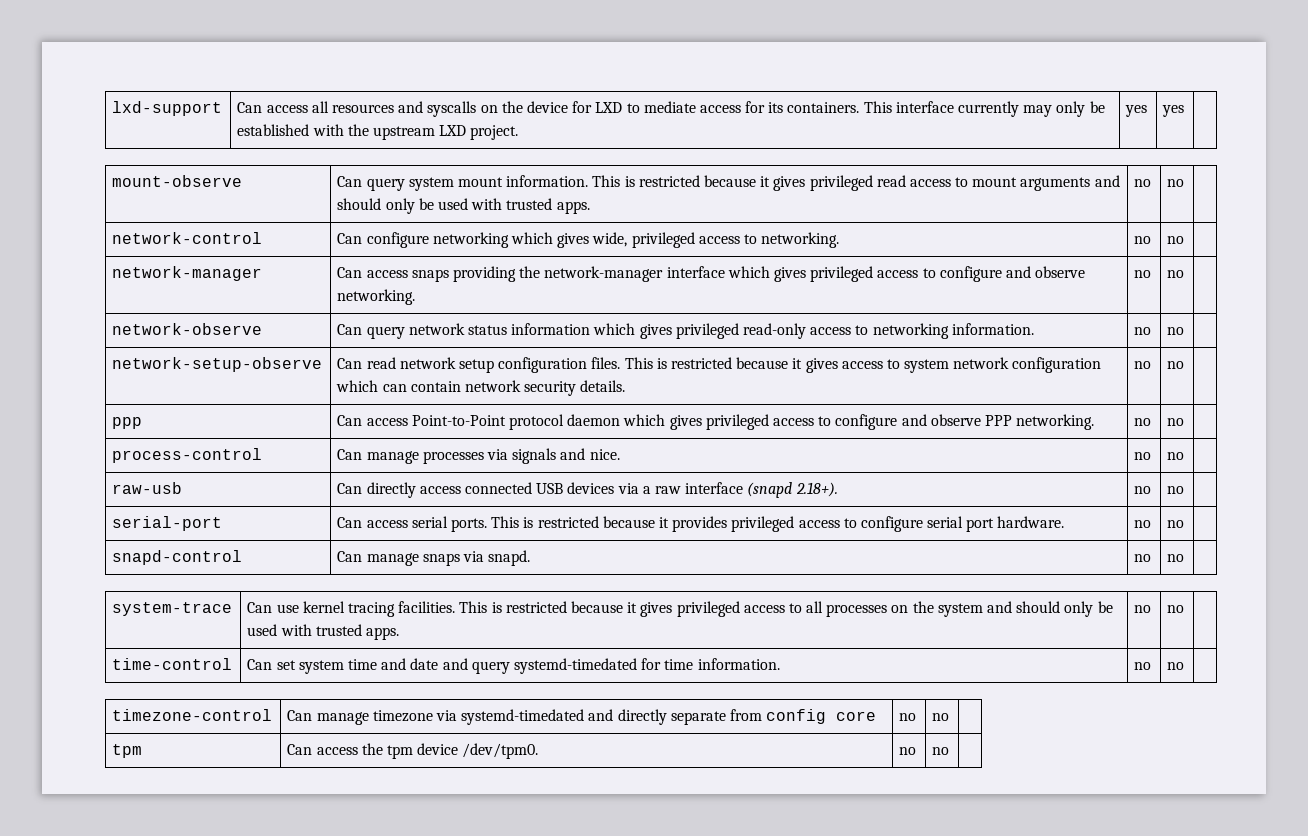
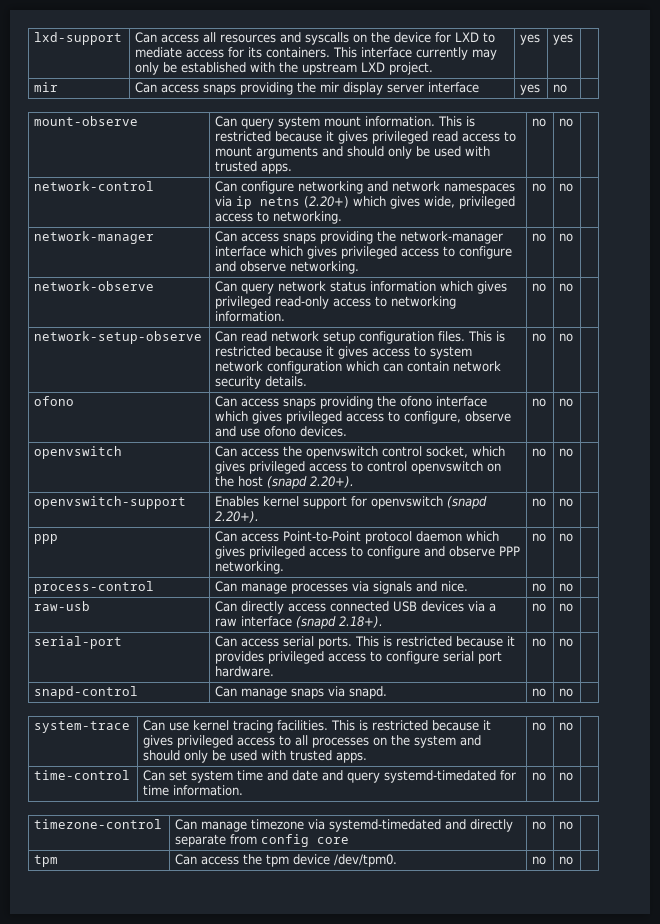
+ mir | Can access snaps providing the mir display server interface | yes | no |
- network-control | Can configure networking which gives wide, privileged access to networking. | no | no |
+ network-control | Can configure networking and network namespaces via ip netns (2.20+) which gives wide, privileged access to networking. | no | no |
+ ofono | Can access snaps providing the ofono interface which gives privileged access to configure, observe and use ofono devices. | no | no |
+ openvswitch | Can access the openvswitch control socket, which gives privileged access to control openvswitch on the host (snapd 2.20+). | no | no |
+ openvswitch-support | Enables kernel support for openvswitch (snapd 2.20+). | no | no |

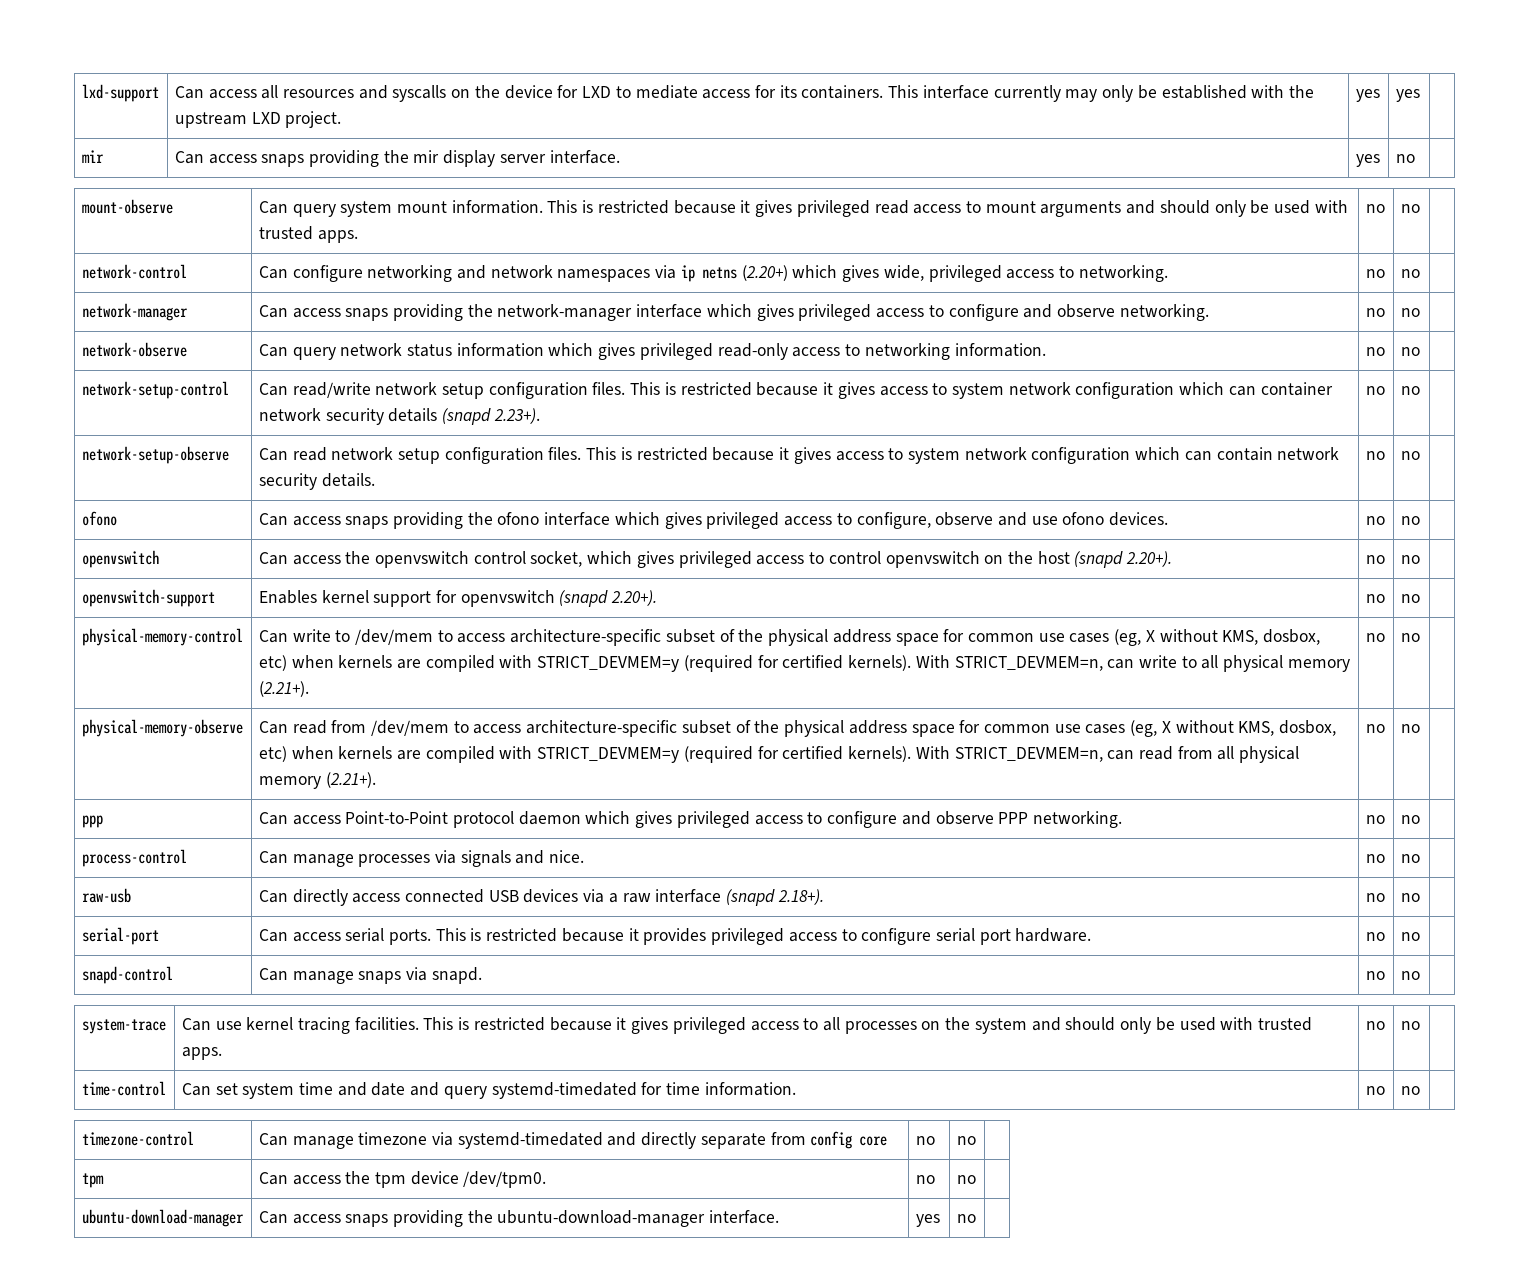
- mir | Can access snaps providing the mir display server interface | yes | no |
+ mir | Can access snaps providing the mir display server interface. | yes | no |
+ network-setup-control | Can read/write network setup configuration files. This is restricted because it gives access to system network configuration which can container network security details (snapd 2.23+). | no | no |
+ physical-memory-control | Can write to /dev/mem to access architecture-specific subset of the physical address space for common use cases (eg, X without KMS, dosbox, etc) when kernels are compiled with STRICT_DEVMEM=y (required for certified kernels). With STRICT_DEVMEM=n, can write to all physical memory (2.21+). | no | no |
+ physical-memory-observe | Can read from /dev/mem to access architecture-specific subset of the physical address space for common use cases (eg, X without KMS, dosbox, etc) when kernels are compiled with STRICT_DEVMEM=y (required for certified kernels). With STRICT_DEVMEM=n, can read from all physical memory (2.21+). | no | no
+ ubuntu-download-manager | Can access snaps providing the ubuntu-download-manager interface. | yes | no |

